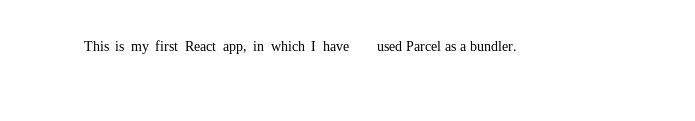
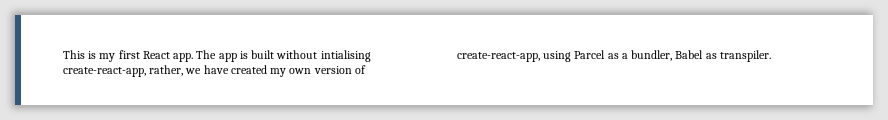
- This is my first React app, in which I have used Parcel as a bundler.
+ This is my first React app. The app is built without intialising create-react-app, rather, we have created my own version of create-react-app, using Parcel as a bundler, Babel as transpiler.

